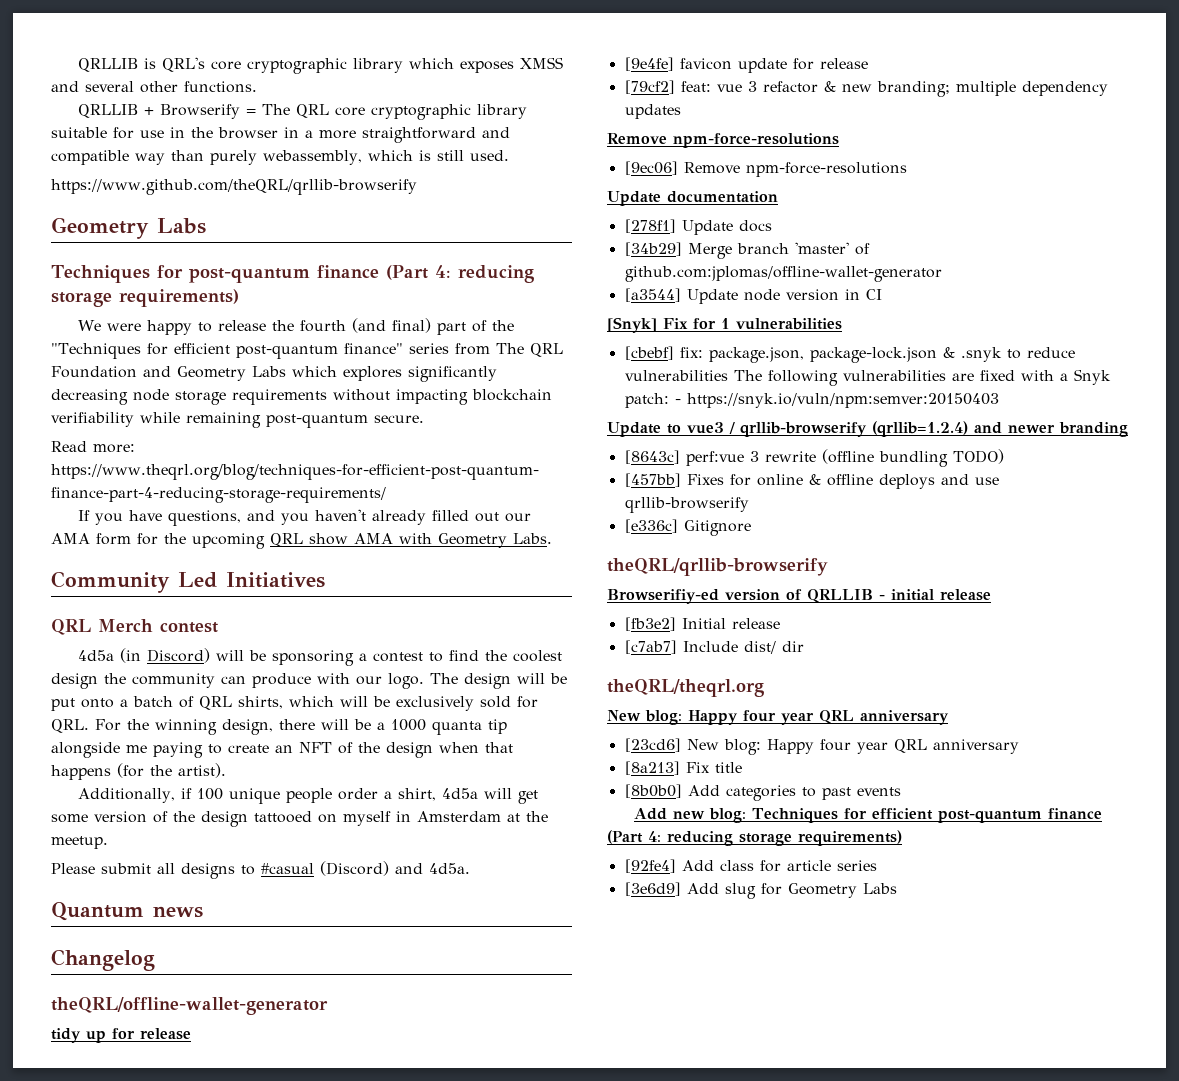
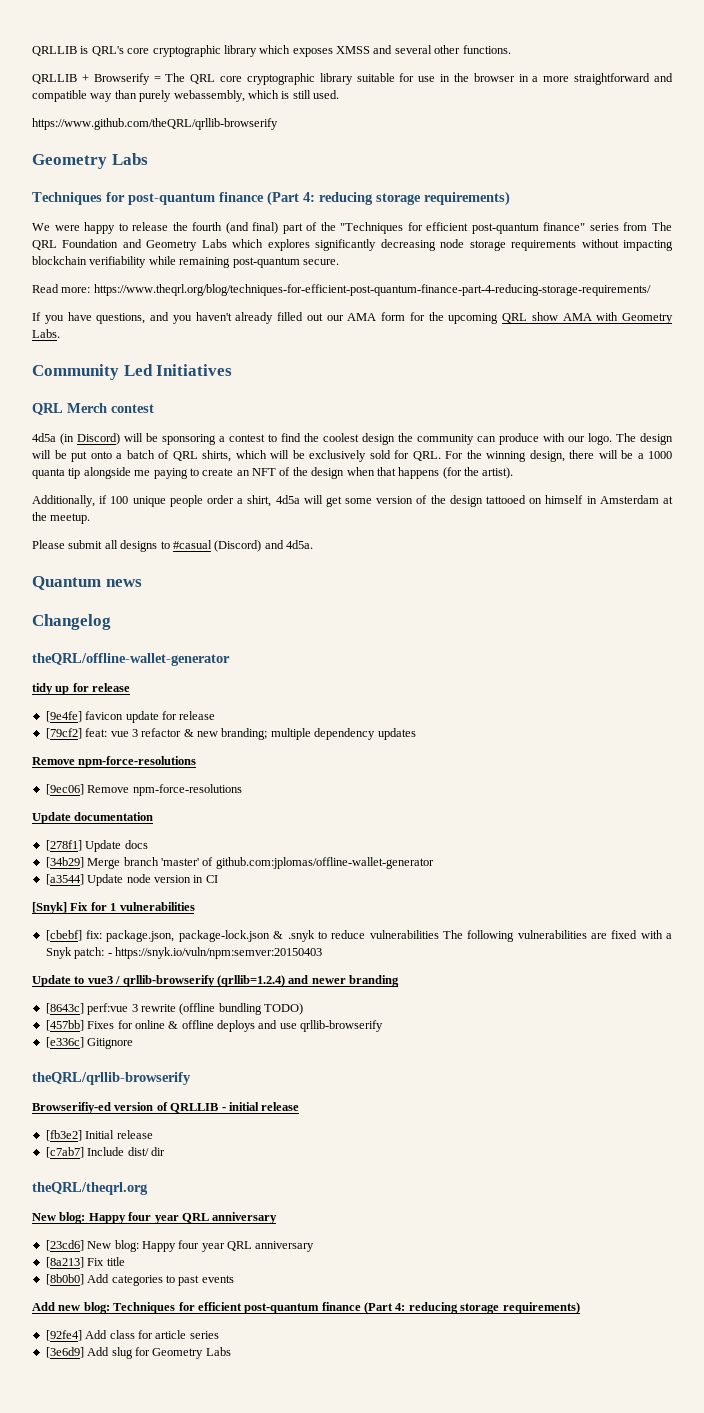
- Additionally, if 100 unique people order a shirt, 4d5a will get some version of the design tattooed on myself in Amsterdam at the meetup.
+ Additionally, if 100 unique people order a shirt, 4d5a will get some version of the design tattooed on himself in Amsterdam at the meetup.

